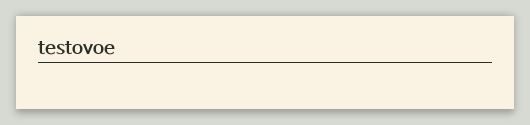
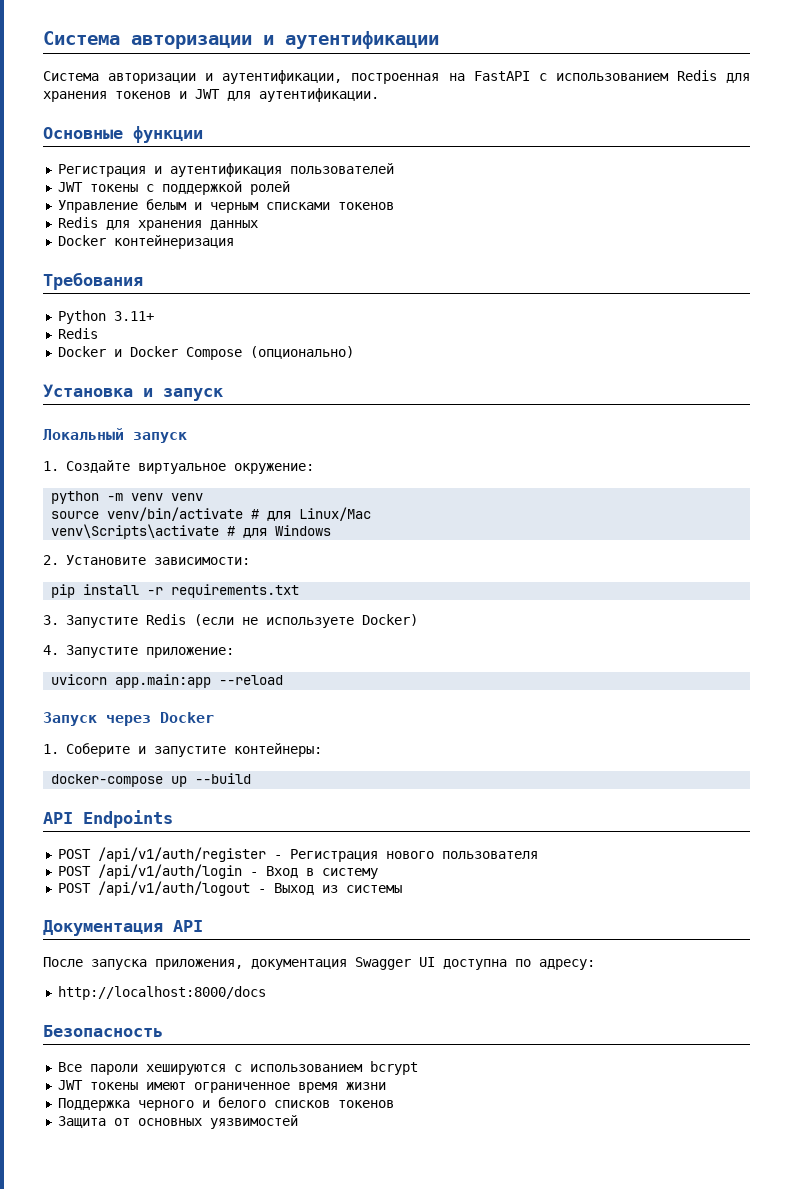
- testovoe
+ Система авторизации и аутентификации
+ Система авторизации и аутентификации, построенная на FastAPI с использованием Redis для хранения токенов и JWT для аутентификации.
+ Основные функции
+ Регистрация и аутентификация пользователей
+ JWT токены с поддержкой ролей
+ Управление белым и черным списками токенов
+ Redis для хранения данных
+ Docker контейнеризация
+ Требования
+ Python 3.11+
+ Redis
+ Docker и Docker Compose (опционально)
+ Установка и запуск
+ Локальный запуск
+ 1. Создайте виртуальное окружение:
+ python -m venv venv
+ source venv/bin/activate # для Linux/Mac
+ venv\Scripts\activate # для Windows
+ 2. Установите зависимости:
+ pip install -r requirements.txt
+ 3. Запустите Redis (если не используете Docker)
+ 4. Запустите приложение:
+ uvicorn app.main:app --reload
+ Запуск через Docker
+ 1. Соберите и запустите контейнеры:
+ docker-compose up --build
+ API Endpoints
+ POST /api/v1/auth/register - Регистрация нового пользователя
+ POST /api/v1/auth/login - Вход в систему
+ POST /api/v1/auth/logout - Выход из системы
+ Документация API
+ После запуска приложения, документация Swagger UI доступна по адресу:
+ http://localhost:8000/docs
+ Безопасность
+ Все пароли хешируются с использованием bcrypt
+ JWT токены имеют ограниченное время жизни
+ Поддержка черного и белого списков токенов
+ Защита от основных уязвимостей

